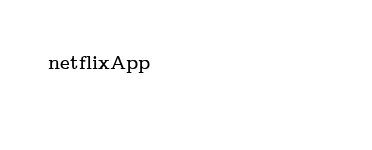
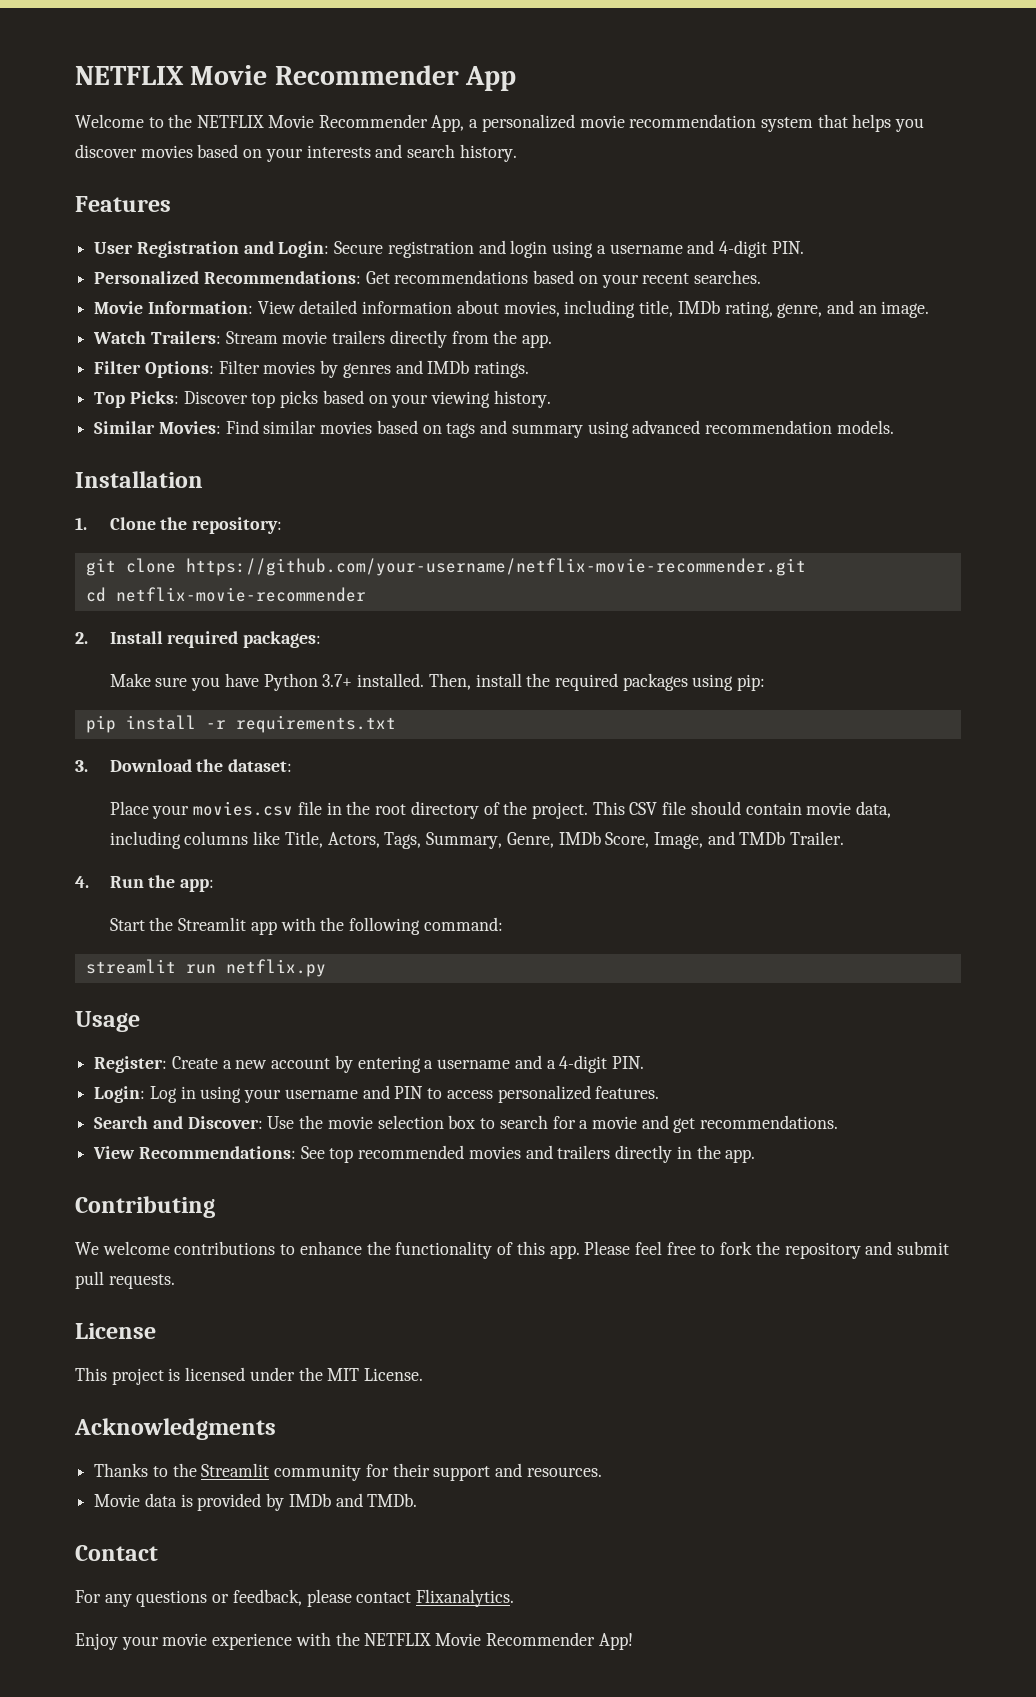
- netflixApp
+ NETFLIX Movie Recommender App
+ Welcome to the NETFLIX Movie Recommender App, a personalized movie recommendation system that helps you discover movies based on your interests and search history.
+ Features
+ User Registration and Login: Secure registration and login using a username and 4-digit PIN.
+ Personalized Recommendations: Get recommendations based on your recent searches.
+ Movie Information: View detailed information about movies, including title, IMDb rating, genre, and an image.
+ Watch Trailers: Stream movie trailers directly from the app.
+ Filter Options: Filter movies by genres and IMDb ratings.
+ Top Picks: Discover top picks based on your viewing history.
+ Similar Movies: Find similar movies based on tags and summary using advanced recommendation models.
+ Installation
+ 1. Clone the repository:
+ git clone https://github.com/your-username/netflix-movie-recommender.git
+ cd netflix-movie-recommender
+ 2. Install required packages:
+ Make sure you have Python 3.7+ installed. Then, install the required packages using pip:
+ pip install -r requirements.txt
+ 3. Download the dataset:
+ Place your movies.csv file in the root directory of the project. This CSV file should contain movie data, including columns like Title, Actors, Tags, Summary, Genre, IMDb Score, Image, and TMDb Trailer.
+ 4. Run the app:
+ Start the Streamlit app with the following command:
+ streamlit run netflix.py
+ Usage
+ Register: Create a new account by entering a username and a 4-digit PIN.
+ Login: Log in using your username and PIN to access personalized features.
+ Search and Discover: Use the movie selection box to search for a movie and get recommendations.
+ View Recommendations: See top recommended movies and trailers directly in the app.
+ Contributing
+ We welcome contributions to enhance the functionality of this app. Please feel free to fork the repository and submit pull requests.
+ License
+ This project is licensed under the MIT License.
+ Acknowledgments
+ Thanks to the Streamlit community for their support and resources.
+ Movie data is provided by IMDb and TMDb.
+ Contact
+ For any questions or feedback, please contact Flixanalytics.
+ Enjoy your movie experience with the NETFLIX Movie Recommender App!

